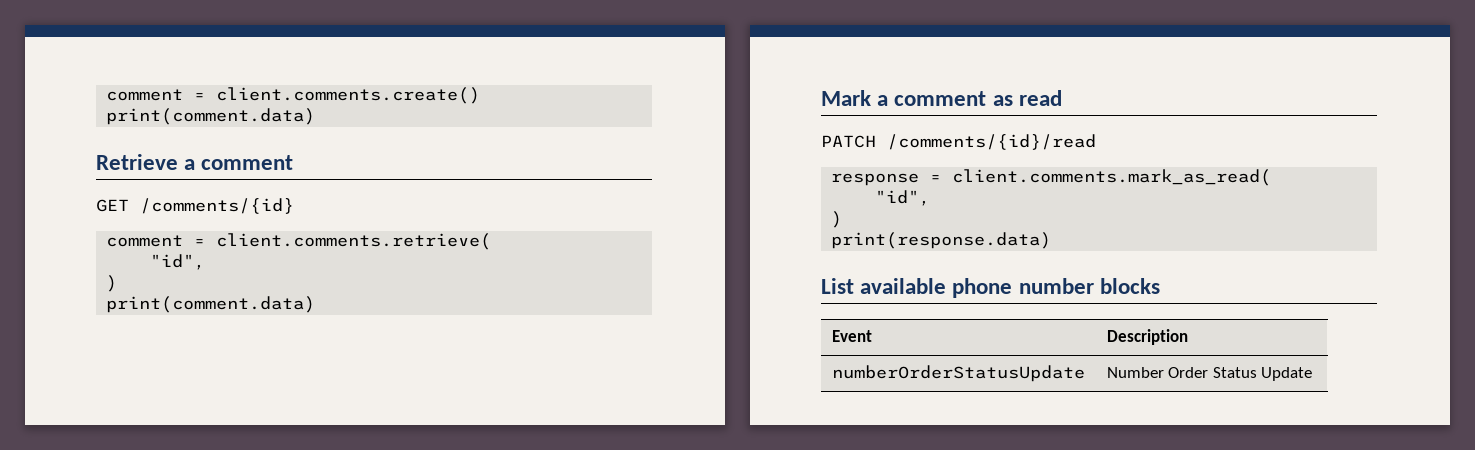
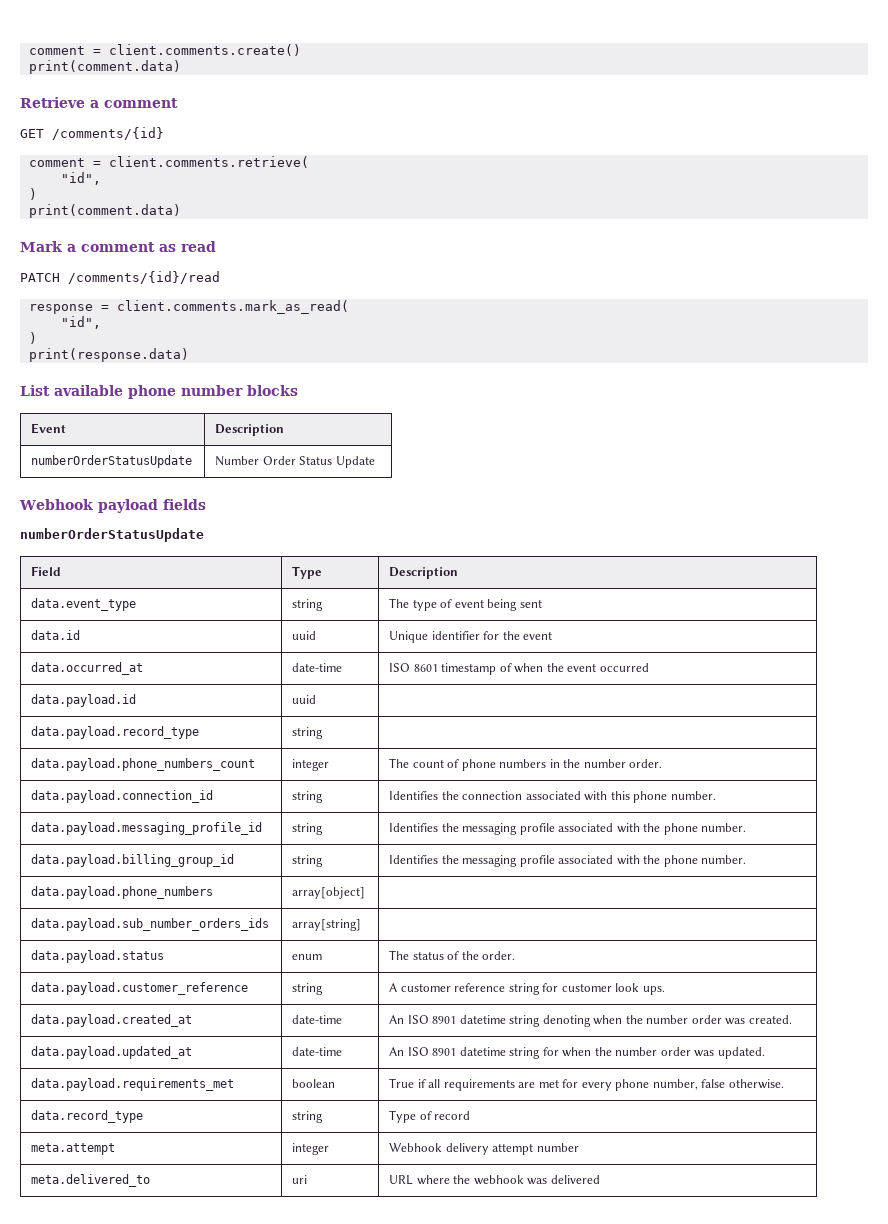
+ Webhook payload fields
+ numberOrderStatusUpdate
+ Field | Type | Description
+ data.event_type | string | The type of event being sent
+ data.id | uuid | Unique identifier for the event
+ data.occurred_at | date-time | ISO 8601 timestamp of when the event occurred
+ data.payload.id | uuid |
+ data.payload.record_type | string |
+ data.payload.phone_numbers_count | integer | The count of phone numbers in the number order.
+ data.payload.connection_id | string | Identifies the connection associated with this phone number.
+ data.payload.messaging_profile_id | string | Identifies the messaging profile associated with the phone number.
+ data.payload.billing_group_id | string | Identifies the messaging profile associated with the phone number.
+ data.payload.phone_numbers | array[object] |
+ data.payload.sub_number_orders_ids | array[string] |
+ data.payload.status | enum | The status of the order.
+ data.payload.customer_reference | string | A customer reference string for customer look ups.
+ data.payload.created_at | date-time | An ISO 8901 datetime string denoting when the number order was created.
+ data.payload.updated_at | date-time | An ISO 8901 datetime string for when the number order was updated.
+ data.payload.requirements_met | boolean | True if all requirements are met for every phone number, false otherwise.
+ data.record_type | string | Type of record
+ meta.attempt | integer | Webhook delivery attempt number
+ meta.delivered_to | uri | URL where the webhook was delivered

